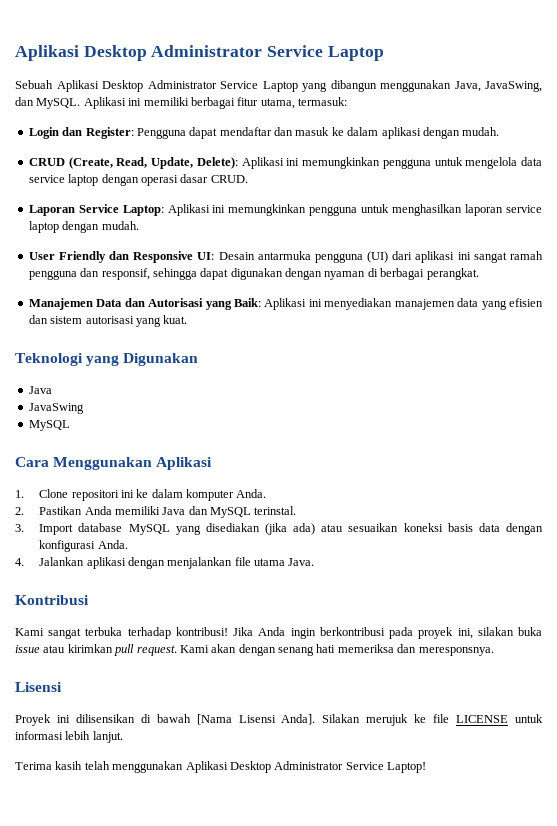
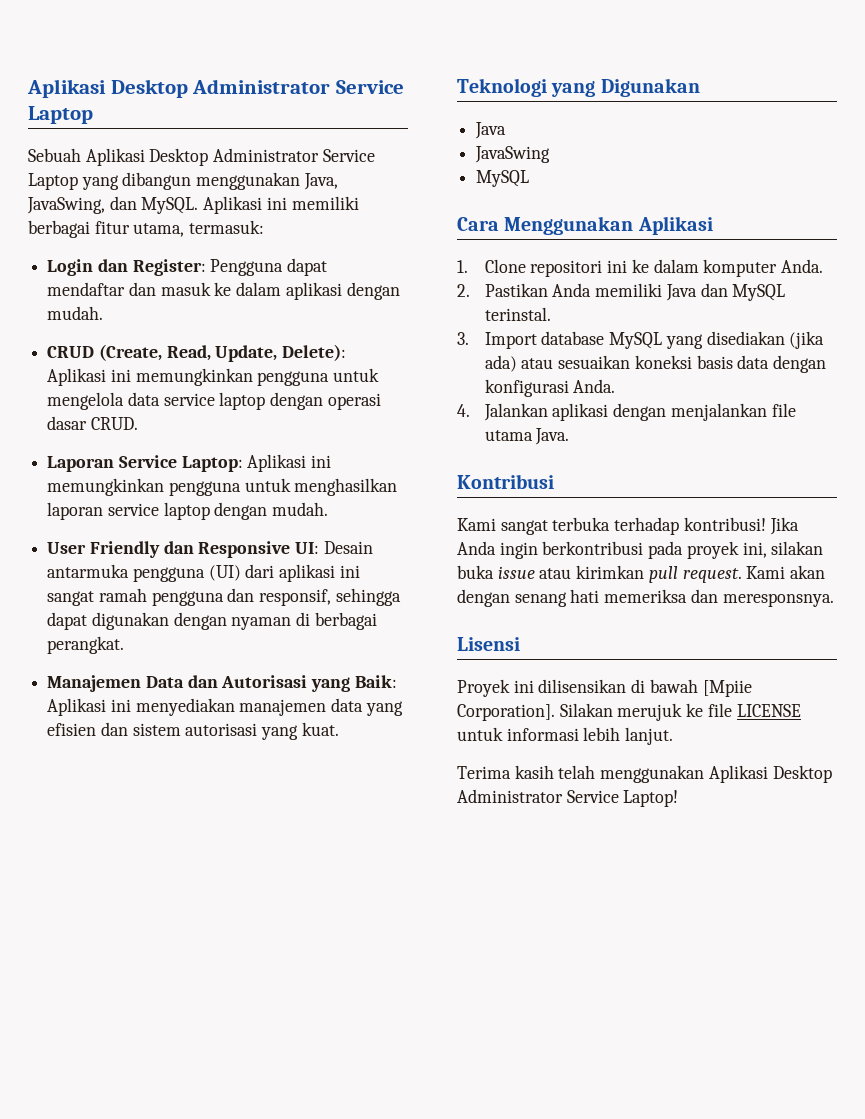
- Proyek ini dilisensikan di bawah [Nama Lisensi Anda].
+ Proyek ini dilisensikan di bawah [Mpiie Corporation].

